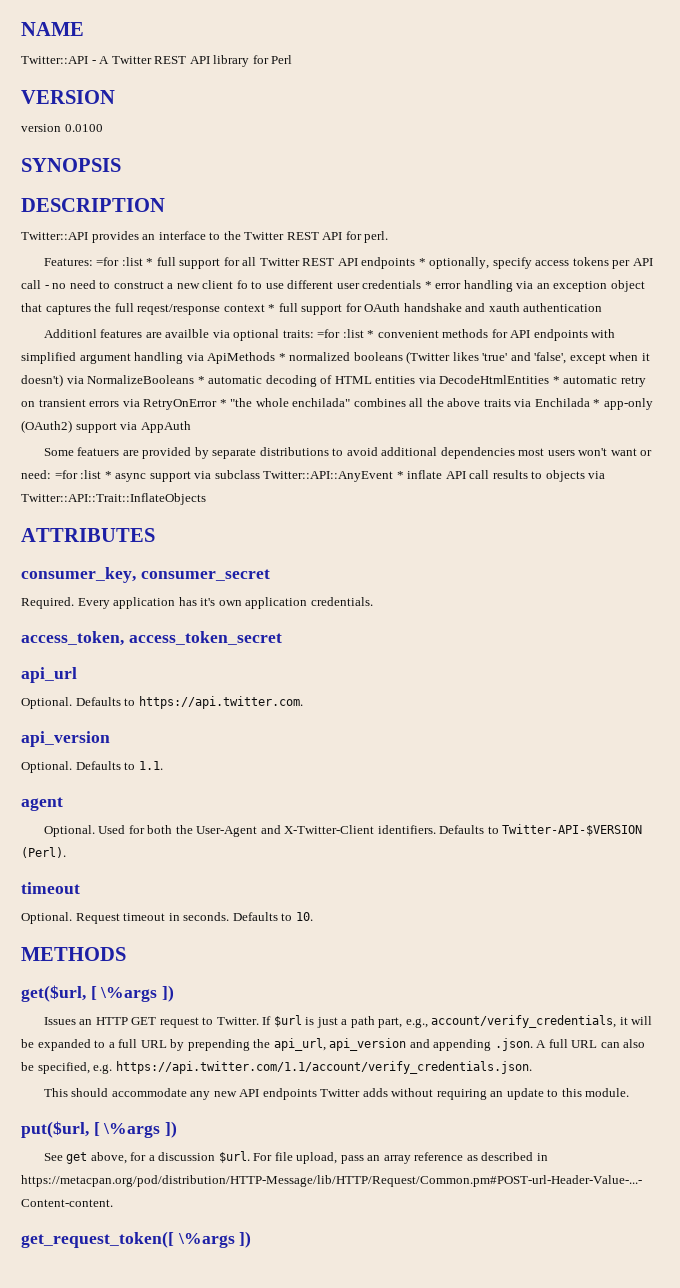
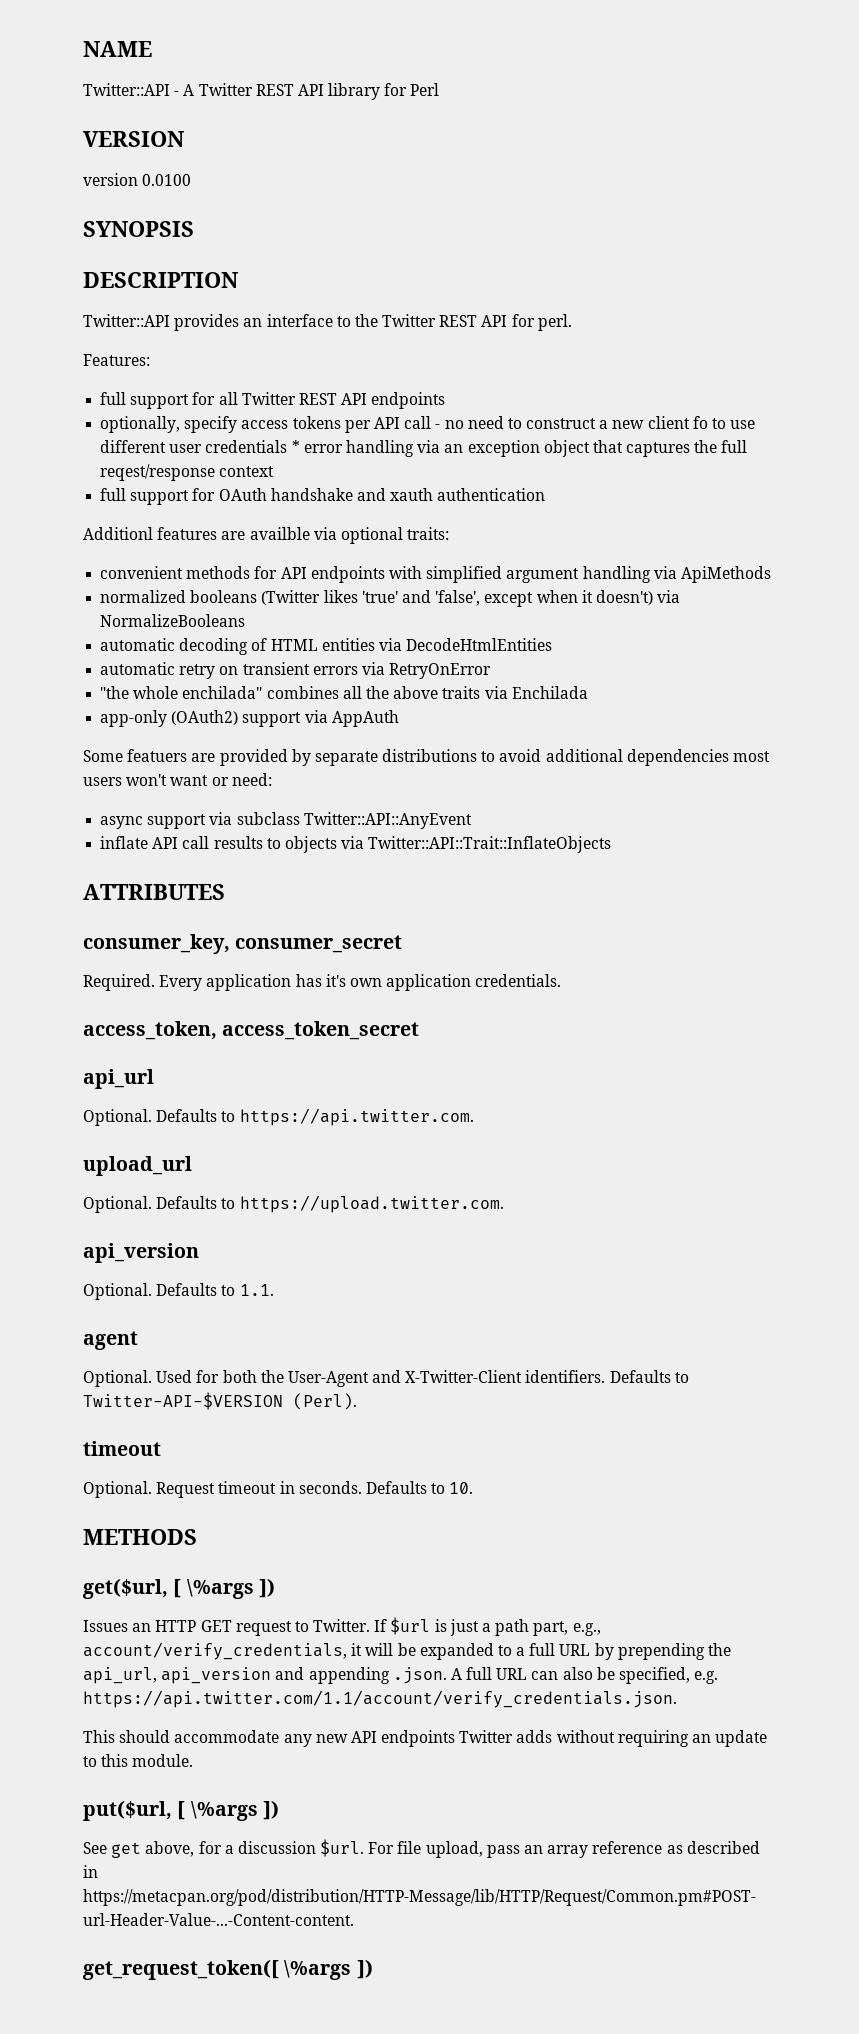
- Features: =for :list * full support for all Twitter REST API endpoints * optionally, specify access tokens per API call - no need to construct a new client fo to use different user credentials * error handling via an exception object that captures the full reqest/response context * full support for OAuth handshake and xauth authentication
+ Features:
+ full support for all Twitter REST API endpoints
+ optionally, specify access tokens per API call - no need to construct a new client fo to use different user credentials * error handling via an exception object that captures the full reqest/response context
+ full support for OAuth handshake and xauth authentication
- Additionl features are availble via optional traits: =for :list * convenient methods for API endpoints with simplified argument handling via ApiMethods * normalized booleans (Twitter likes 'true' and 'false', except when it doesn't) via NormalizeBooleans * automatic decoding of HTML entities via DecodeHtmlEntities * automatic retry on transient errors via RetryOnError * "the whole enchilada" combines all the above traits via Enchilada * app-only (OAuth2) support via AppAuth
+ Additionl features are availble via optional traits:
+ convenient methods for API endpoints with simplified argument handling via ApiMethods
+ normalized booleans (Twitter likes 'true' and 'false', except when it doesn't) via NormalizeBooleans
+ automatic decoding of HTML entities via DecodeHtmlEntities
+ automatic retry on transient errors via RetryOnError
+ "the whole enchilada" combines all the above traits via Enchilada
+ app-only (OAuth2) support via AppAuth
- Some featuers are provided by separate distributions to avoid additional dependencies most users won't want or need: =for :list * async support via subclass Twitter::API::AnyEvent * inflate API call results to objects via Twitter::API::Trait::InflateObjects
+ Some featuers are provided by separate distributions to avoid additional dependencies most users won't want or need:
+ async support via subclass Twitter::API::AnyEvent
+ inflate API call results to objects via Twitter::API::Trait::InflateObjects
+ upload_url
+ Optional. Defaults to https://upload.twitter.com.

